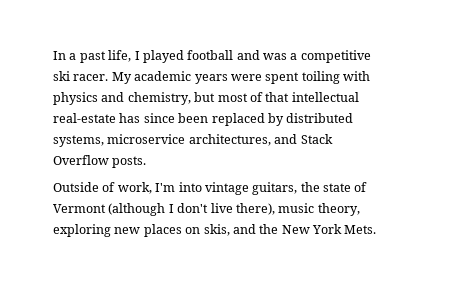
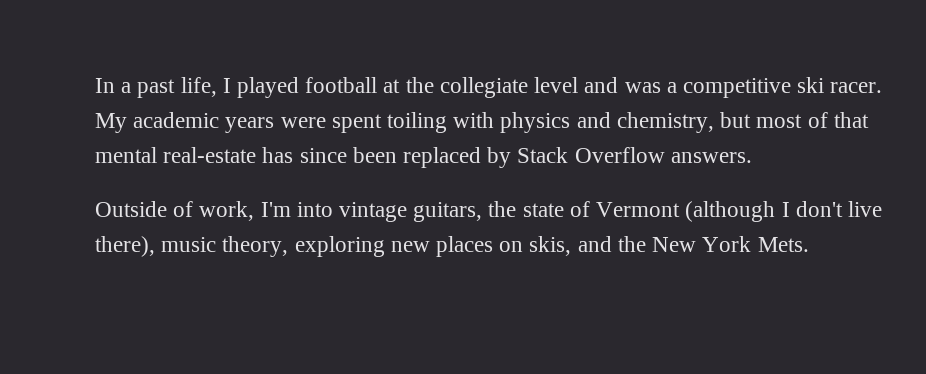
- In a past life, I played football and was a competitive ski racer.
+ In a past life, I played football at the collegiate level and was a competitive ski racer.
- My academic years were spent toiling with physics and chemistry, but most of that intellectual real-estate has since been replaced by distributed systems, microservice architectures, and Stack Overflow posts.
+ My academic years were spent toiling with physics and chemistry, but most of that mental real-estate has since been replaced by Stack Overflow answers.

